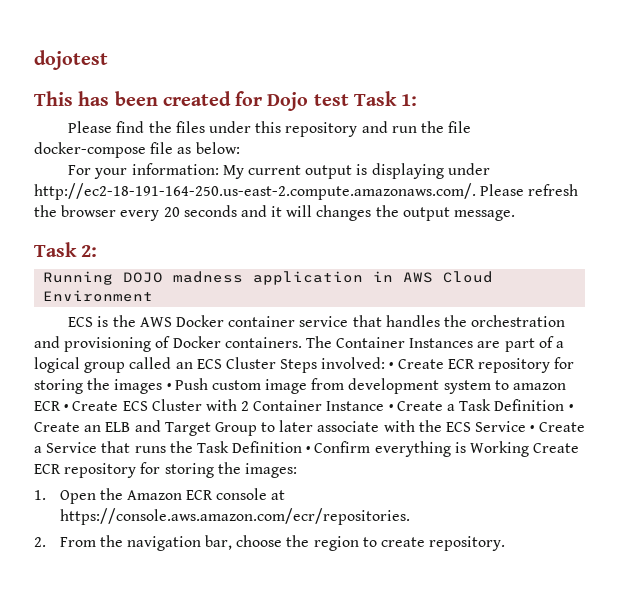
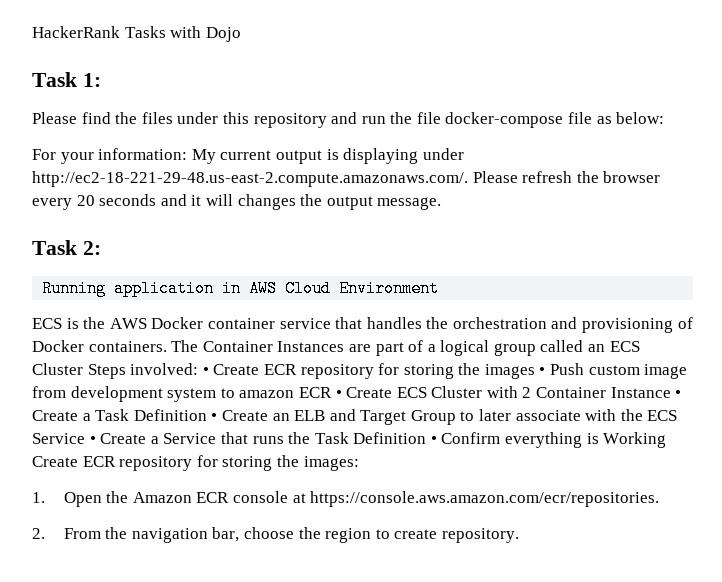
- dojotest
- This has been created for Dojo test Task 1:
+ HackerRank Tasks with Dojo
+ Task 1:
- For your information: My current output is displaying under http://ec2-18-191-164-250.us-east-2.compute.amazonaws.com/. Please refresh the browser every 20 seconds and it will changes the output message.
+ For your information: My current output is displaying under http://ec2-18-221-29-48.us-east-2.compute.amazonaws.com/. Please refresh the browser every 20 seconds and it will changes the output message.
- Running DOJO madness application in AWS Cloud Environment
+ Running application in AWS Cloud Environment

